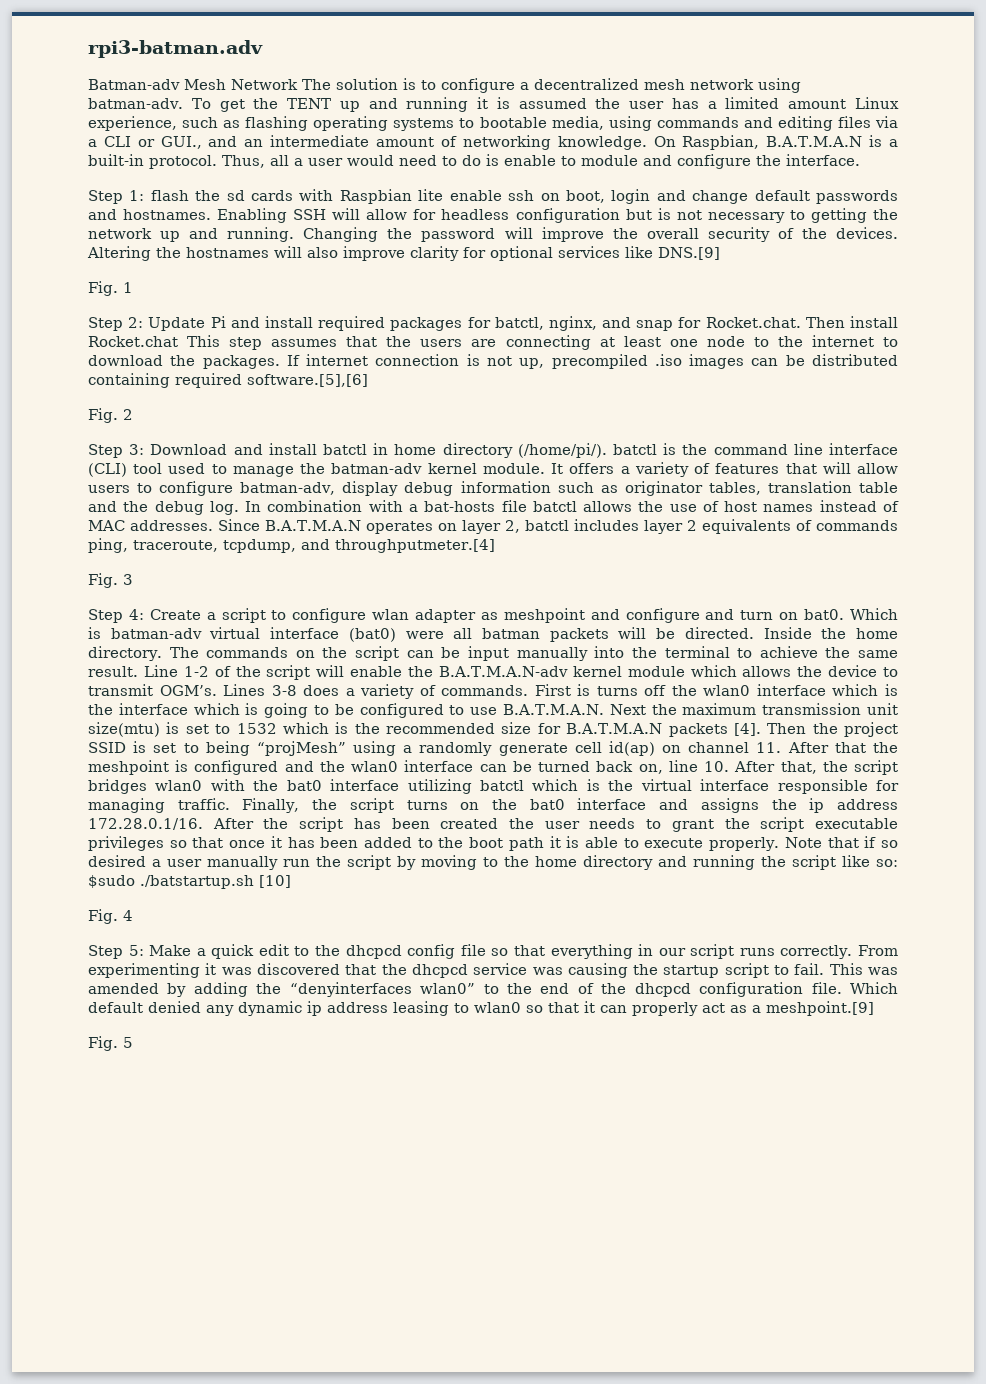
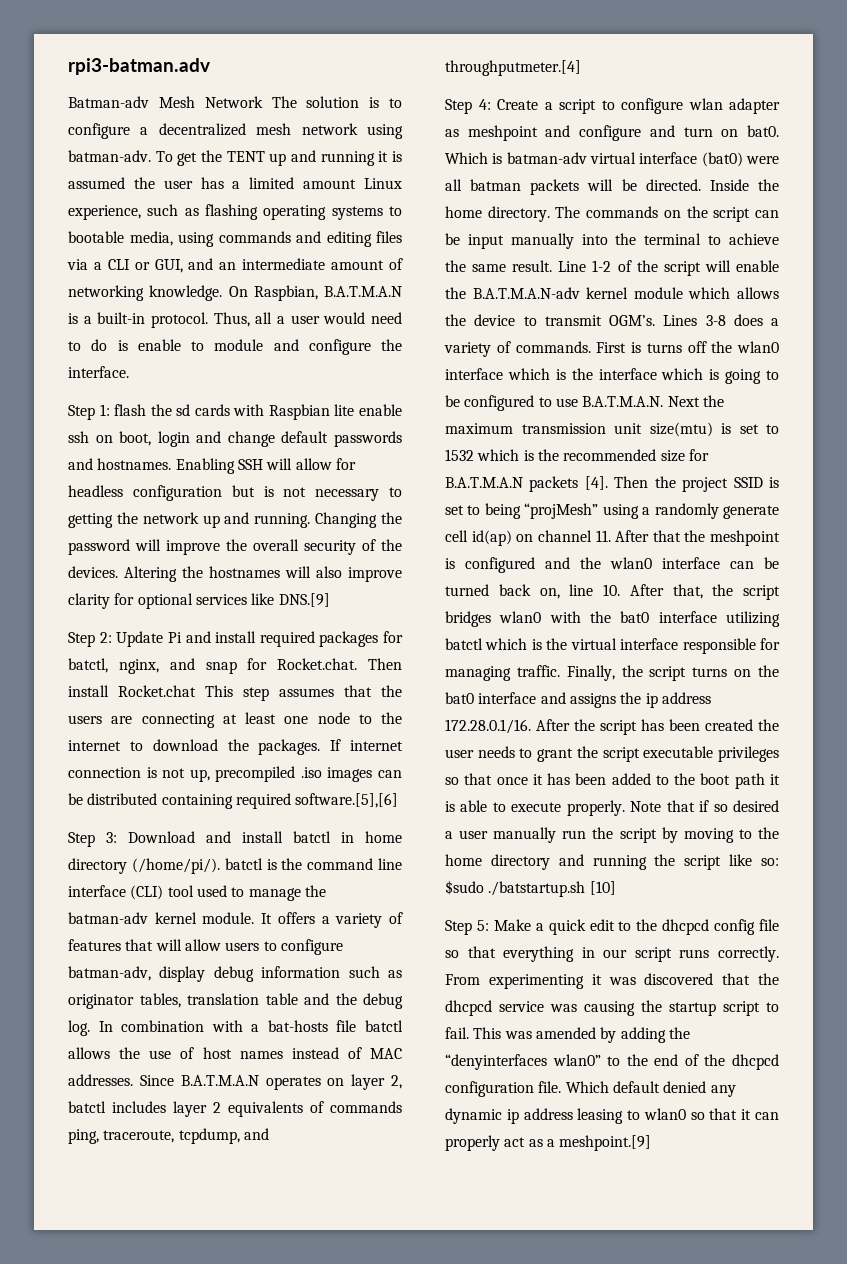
- To get the TENT up and running it is assumed the user has a limited amount Linux experience, such as flashing operating systems to bootable media, using commands and editing files via a CLI or GUI., and an intermediate amount of networking knowledge.
+ To get the TENT up and running it is assumed the user has a limited amount Linux experience, such as flashing operating systems to bootable media, using commands and editing files via a CLI or GUI, and an intermediate amount of networking knowledge.
- Fig. 1
- Fig. 2
- Fig. 3
- Fig. 4
- Fig. 5

